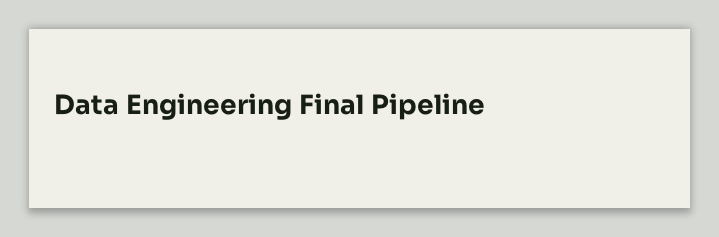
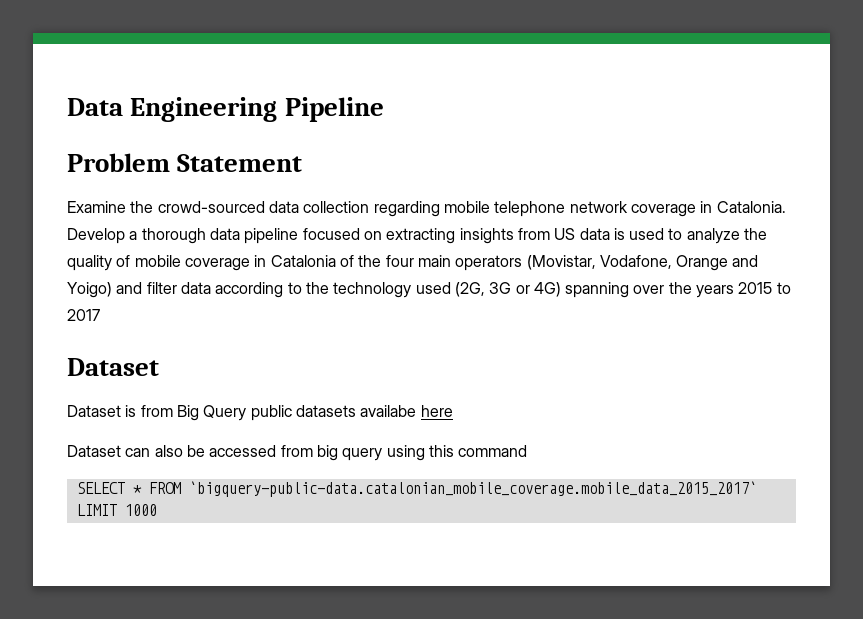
- Data Engineering Final Pipeline
+ Data Engineering Pipeline
+ Problem Statement
+ Examine the crowd-sourced data collection regarding mobile telephone network coverage in Catalonia. Develop a thorough data pipeline focused on extracting insights from US data is used to analyze the quality of mobile coverage in Catalonia of the four main operators (Movistar, Vodafone, Orange and Yoigo) and filter data according to the technology used (2G, 3G or 4G) spanning over the years 2015 to 2017
+ Dataset
+ Dataset is from Big Query public datasets availabe here
+ Dataset can also be accessed from big query using this command
+ SELECT * FROM `bigquery-public-data.catalonian_mobile_coverage.mobile_data_2015_2017` LIMIT 1000

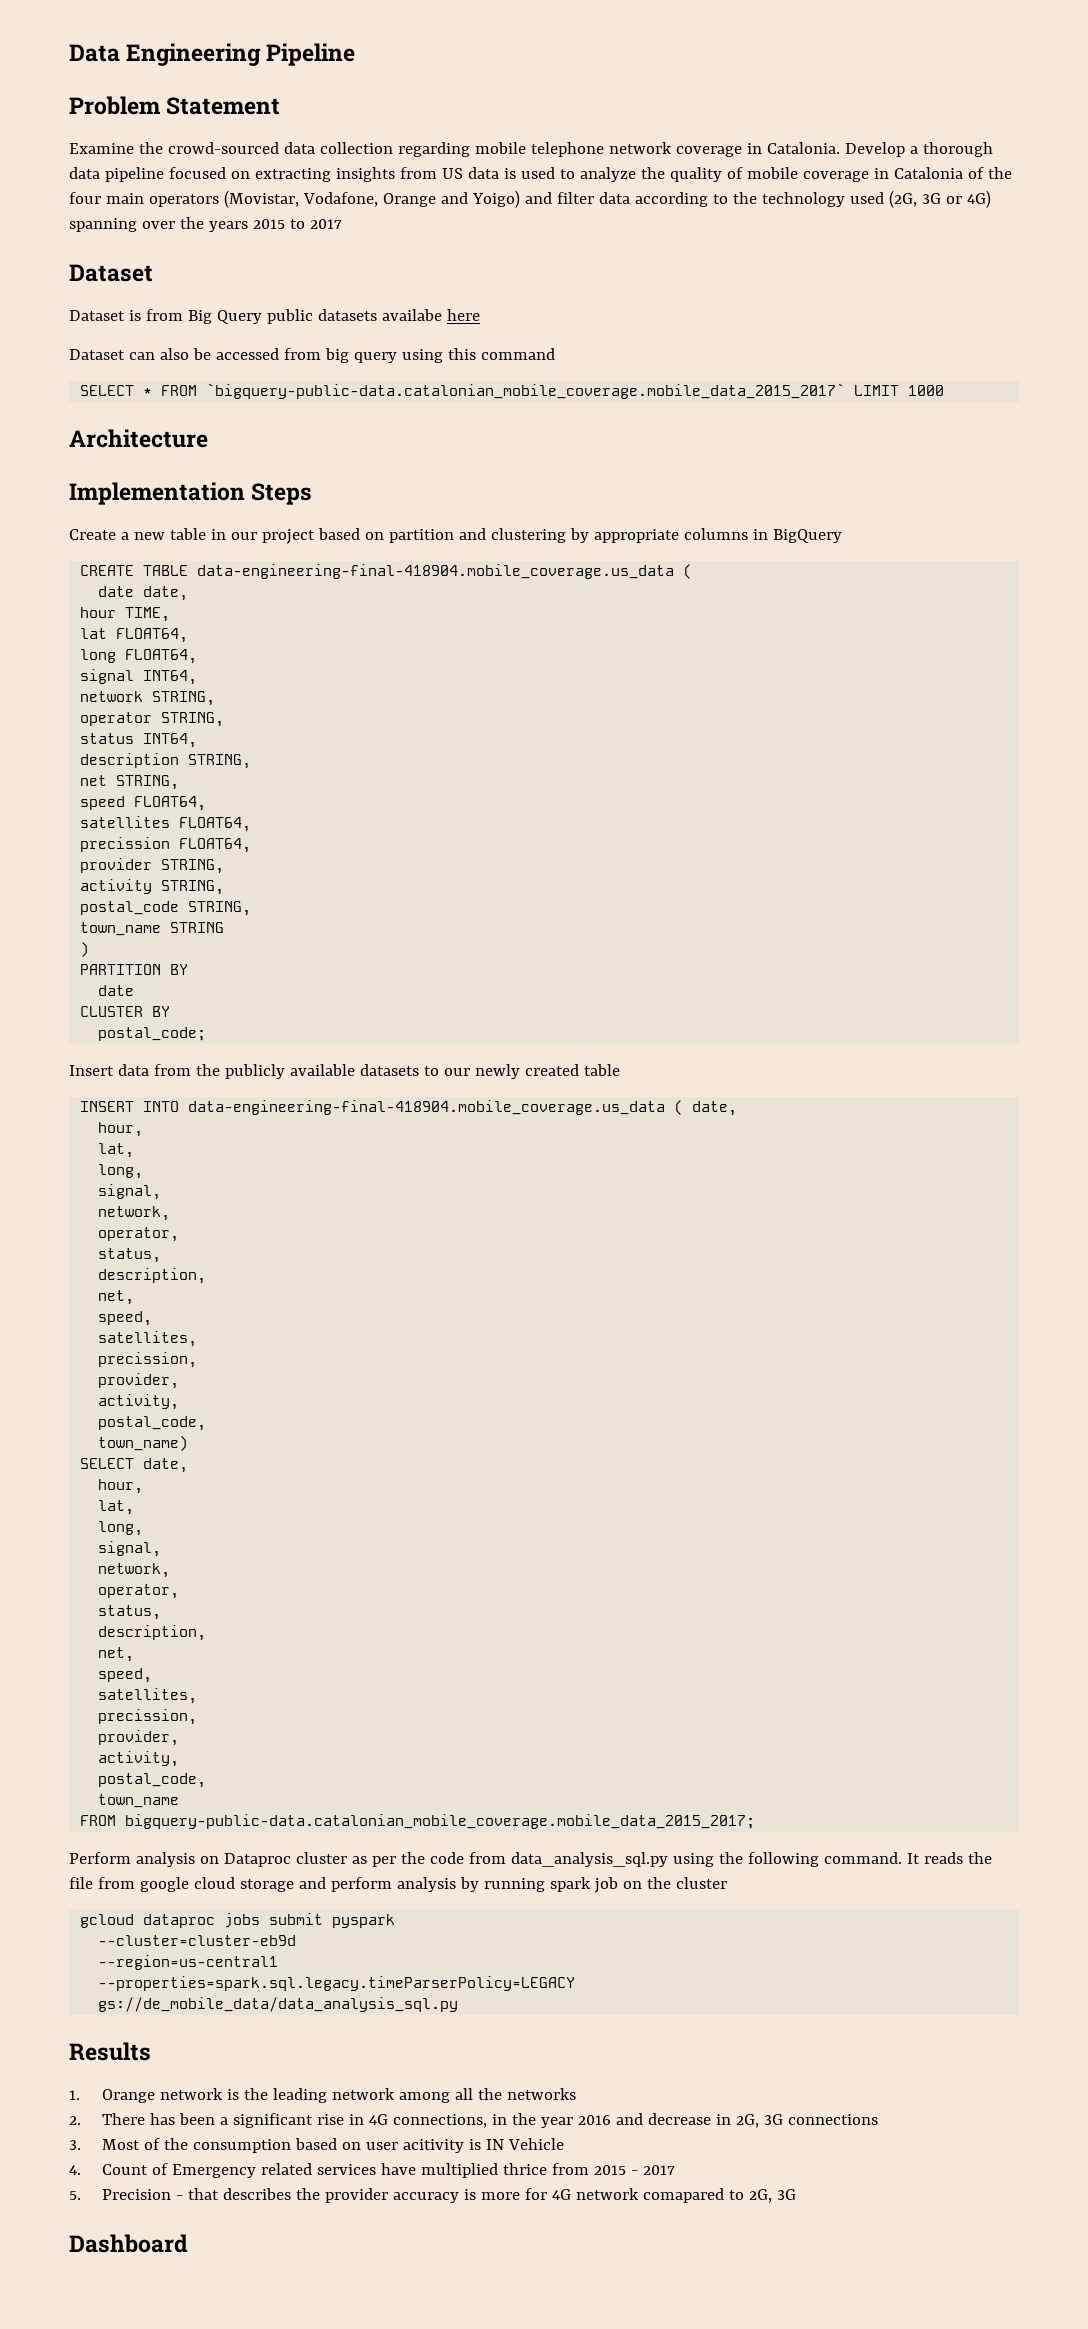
+ Architecture
+ Implementation Steps
+ Create a new table in our project based on partition and clustering by appropriate columns in BigQuery
+ CREATE TABLE data-engineering-final-418904.mobile_coverage.us_data (
+ date date,
+ hour TIME,
+ lat FLOAT64,
+ long FLOAT64,
+ signal INT64,
+ network STRING,
+ operator STRING,
+ status INT64,
+ description STRING,
+ net STRING,
+ speed FLOAT64,
+ satellites FLOAT64,
+ precission FLOAT64,
+ provider STRING,
+ activity STRING,
+ postal_code STRING,
+ town_name STRING
+ )
+ PARTITION BY
+ date
+ CLUSTER BY
+ postal_code;
+ Insert data from the publicly available datasets to our newly created table
+ INSERT INTO data-engineering-final-418904.mobile_coverage.us_data ( date,
+ hour,
+ lat,
+ long,
+ signal,
+ network,
+ operator,
+ status,
+ description,
+ net,
+ speed,
+ satellites,
+ precission,
+ provider,
+ activity,
+ postal_code,
+ town_name)
+ SELECT date,
+ hour,
+ lat,
+ long,
+ signal,
+ network,
+ operator,
+ status,
+ description,
+ net,
+ speed,
+ satellites,
+ precission,
+ provider,
+ activity,
+ postal_code,
+ town_name
+ FROM bigquery-public-data.catalonian_mobile_coverage.mobile_data_2015_2017;
+ Perform analysis on Dataproc cluster as per the code from data_analysis_sql.py using the following command. It reads the file from google cloud storage and perform analysis by running spark job on the cluster
+ gcloud dataproc jobs submit pyspark
+ --cluster=cluster-eb9d
+ --region=us-central1
+ --properties=spark.sql.legacy.timeParserPolicy=LEGACY
+ gs://de_mobile_data/data_analysis_sql.py
+ Results
+ 1. Orange network is the leading network among all the networks
+ 2. There has been a significant rise in 4G connections, in the year 2016 and decrease in 2G, 3G connections
+ 3. Most of the consumption based on user acitivity is IN Vehicle
+ 4. Count of Emergency related services have multiplied thrice from 2015 - 2017
+ 5. Precision - that describes the provider accuracy is more for 4G network comapared to 2G, 3G
+ Dashboard

